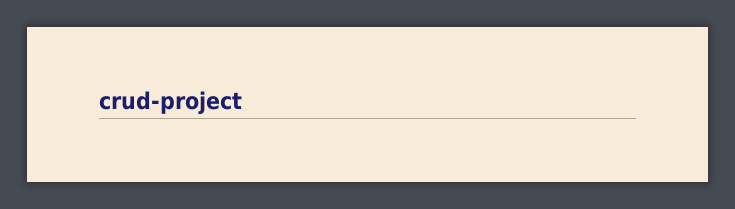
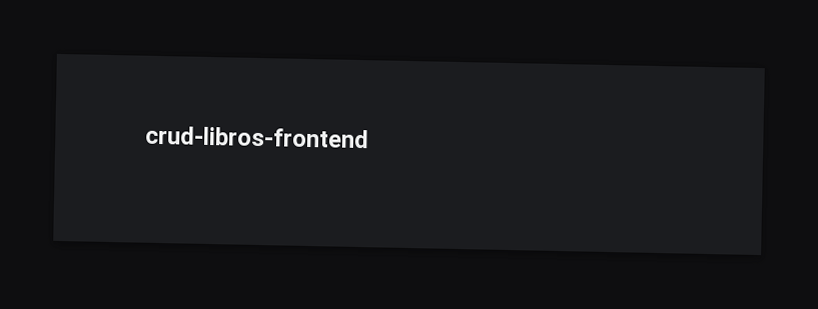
- crud-project
+ crud-libros-frontend

